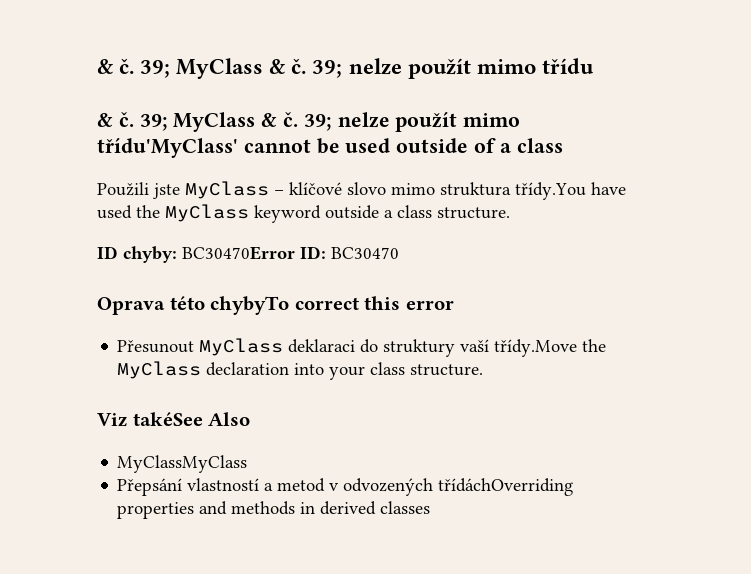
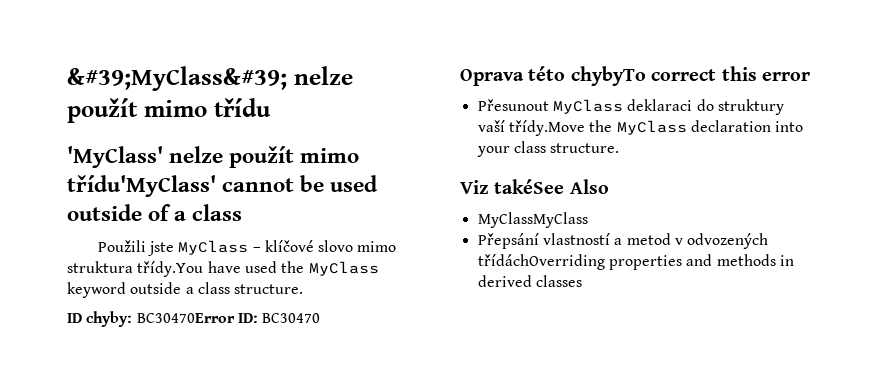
- & č. 39; MyClass & č. 39; nelze použít mimo třídu
- & č. 39; MyClass & č. 39; nelze použít mimo třídu'MyClass' cannot be used outside of a class
+ &#39;MyClass&#39; nelze použít mimo třídu
+ 'MyClass' nelze použít mimo třídu'MyClass' cannot be used outside of a class

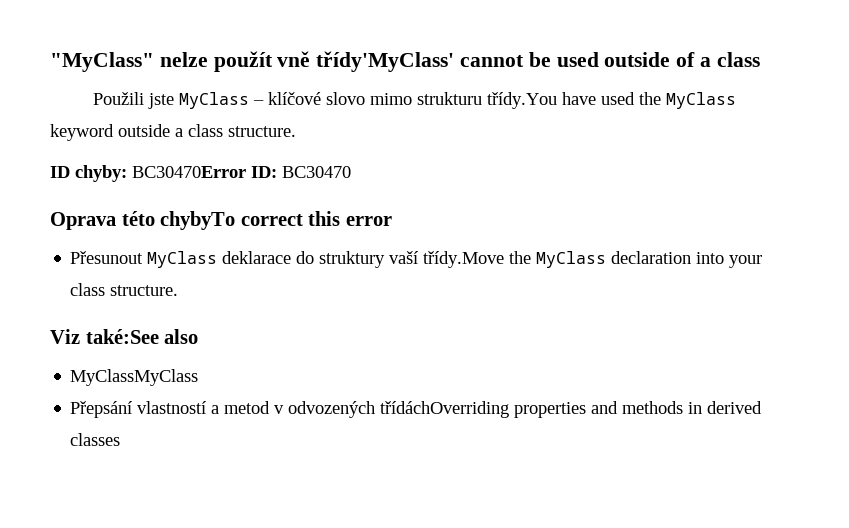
- &#39;MyClass&#39; nelze použít mimo třídu
- 'MyClass' nelze použít mimo třídu'MyClass' cannot be used outside of a class
+ "MyClass" nelze použít vně třídy'MyClass' cannot be used outside of a class
- Použili jste MyClass – klíčové slovo mimo struktura třídy.You have used the MyClass keyword outside a class structure.
+ Použili jste MyClass – klíčové slovo mimo strukturu třídy.You have used the MyClass keyword outside a class structure.
- Přesunout MyClass deklaraci do struktury vaší třídy.Move the MyClass declaration into your class structure.
+ Přesunout MyClass deklarace do struktury vaší třídy.Move the MyClass declaration into your class structure.
- Viz takéSee Also
+ Viz také:See also

